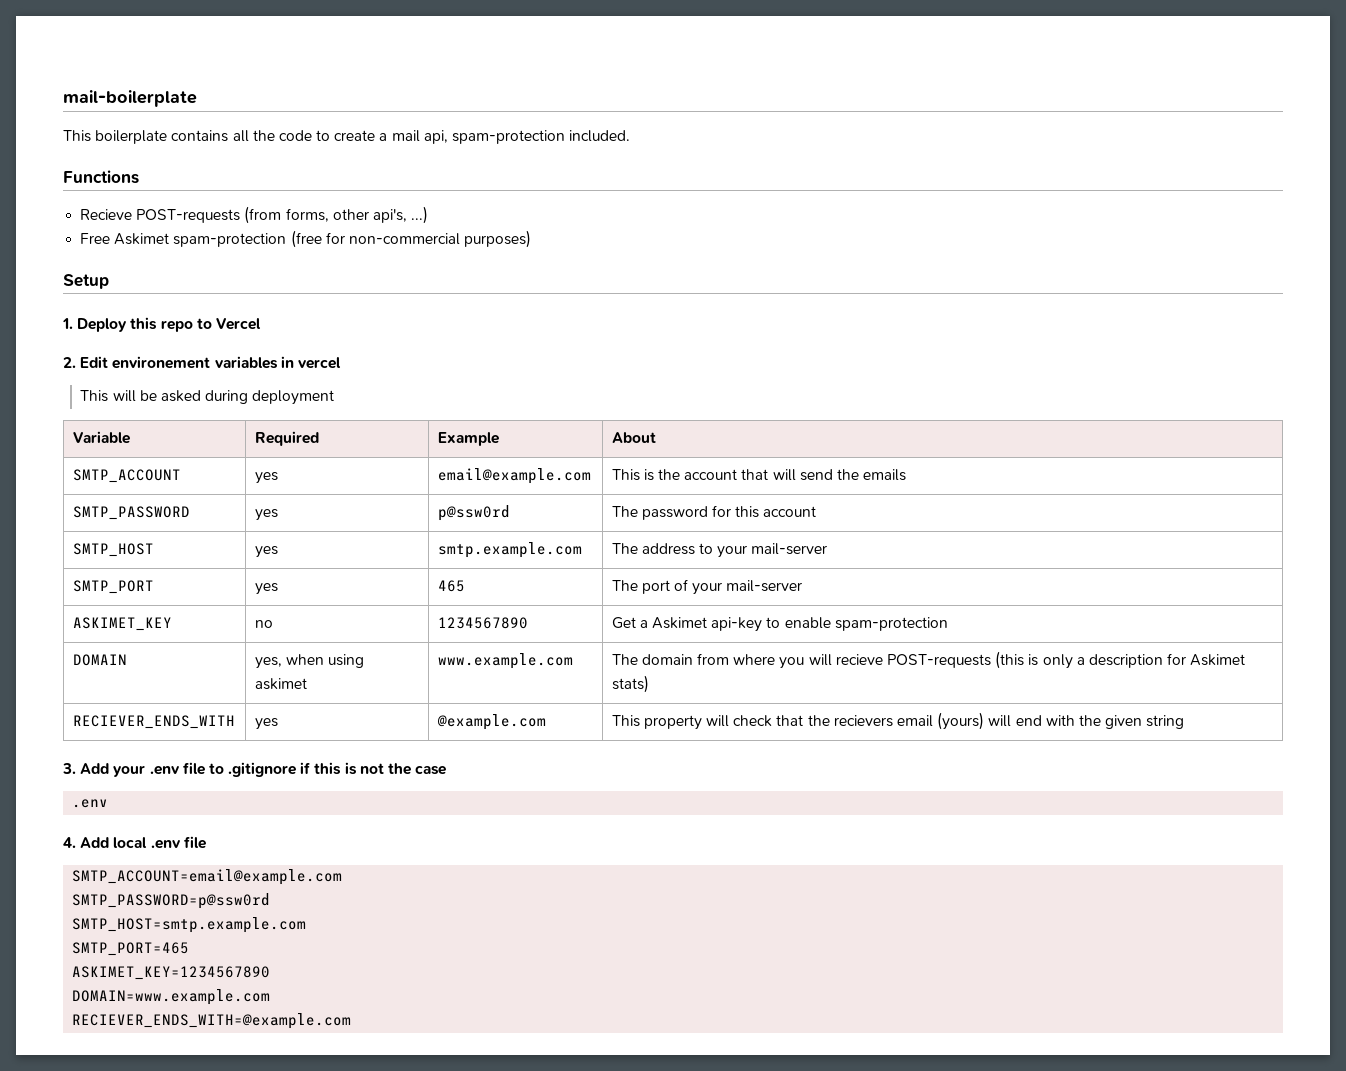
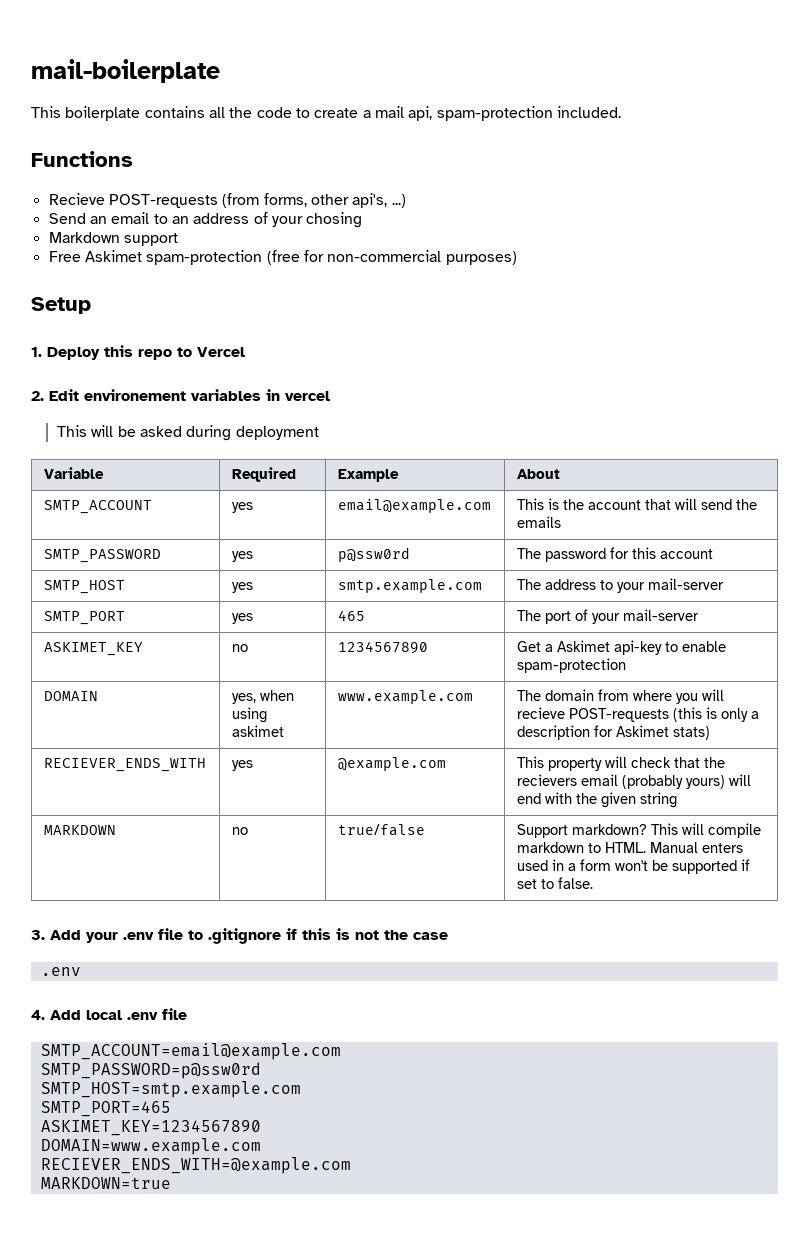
+ Send an email to an address of your chosing
+ Markdown support
- RECIEVER_ENDS_WITH | yes | @example.com | This property will check that the recievers email (yours) will end with the given string
+ RECIEVER_ENDS_WITH | yes | @example.com | This property will check that the recievers email (probably yours) will end with the given string
+ MARKDOWN | no | true/false | Support markdown? This will compile markdown to HTML. Manual enters used in a form won't be supported if set to false.
+ MARKDOWN=true

